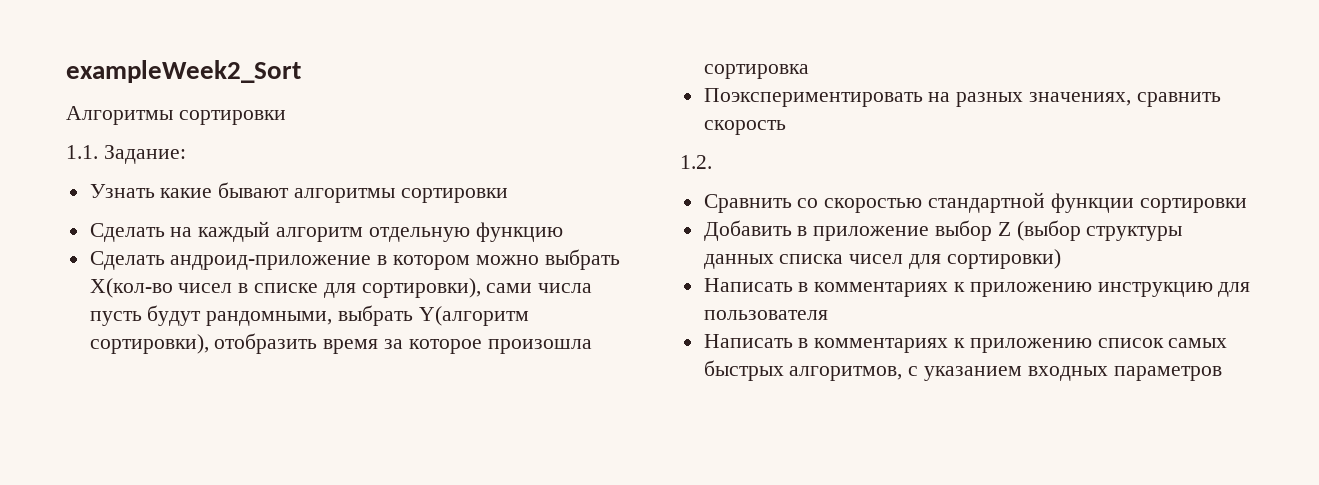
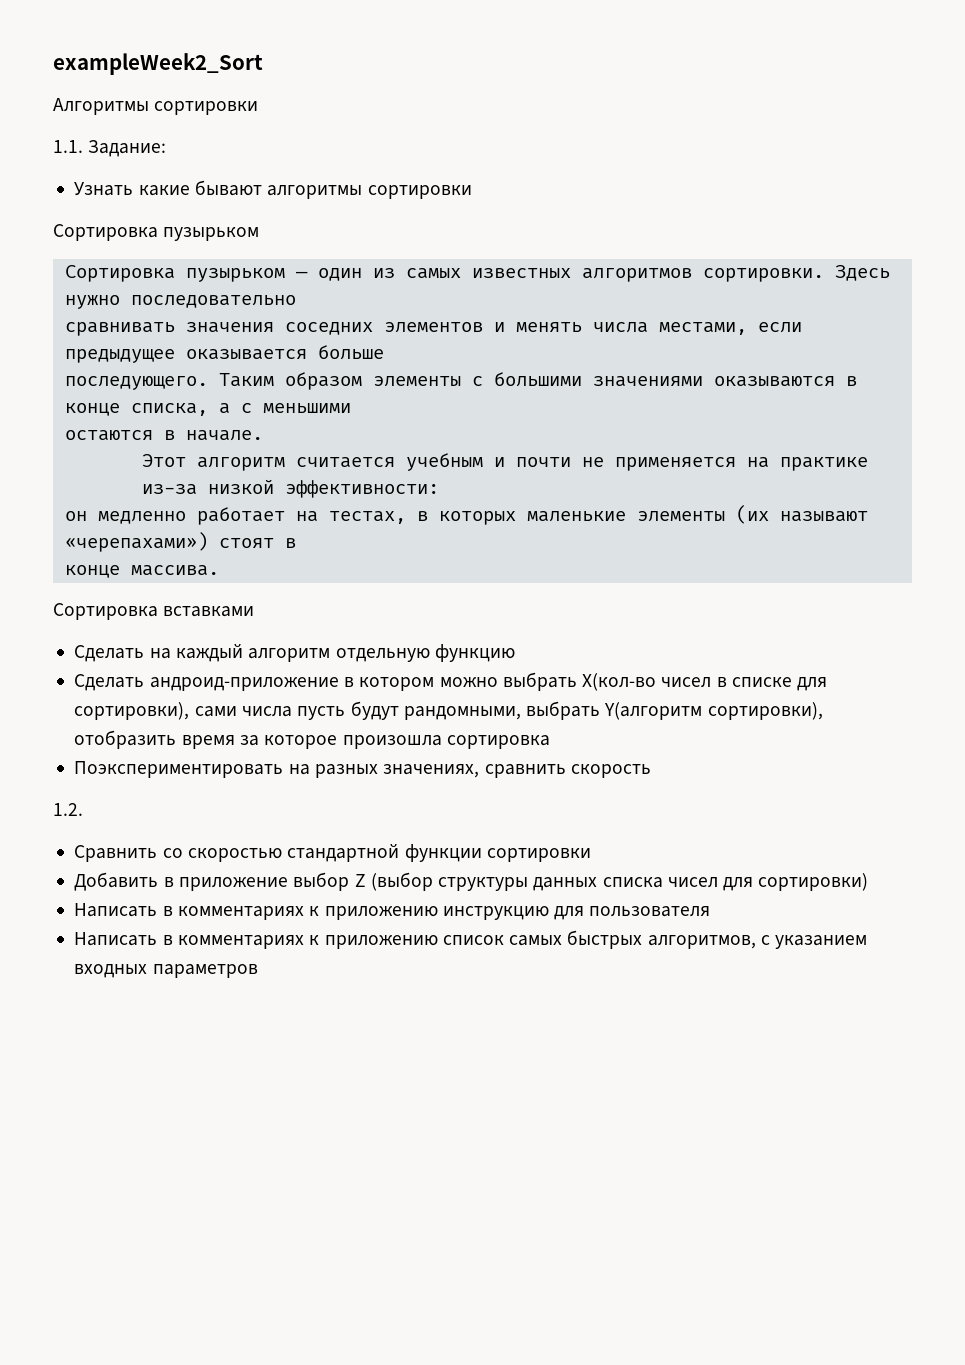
  Узнать какие бывают алгоритмы сортировки
+ Сортировка пузырьком
+ Сортировка пузырьком — один из самых известных алгоритмов сортировки. Здесь нужно последовательно
+ сравнивать значения соседних элементов и менять числа местами, если предыдущее оказывается больше
+ последующего. Таким образом элементы с большими значениями оказываются в конце списка, а с меньшими
+ остаются в начале.
+ Этот алгоритм считается учебным и почти не применяется на практике из-за низкой эффективности:
+ он медленно работает на тестах, в которых маленькие элементы (их называют «черепахами») стоят в
+ конце массива.
+ Сортировка вставками

